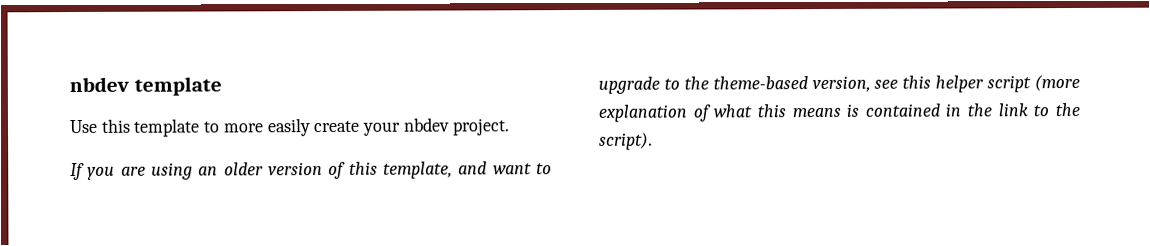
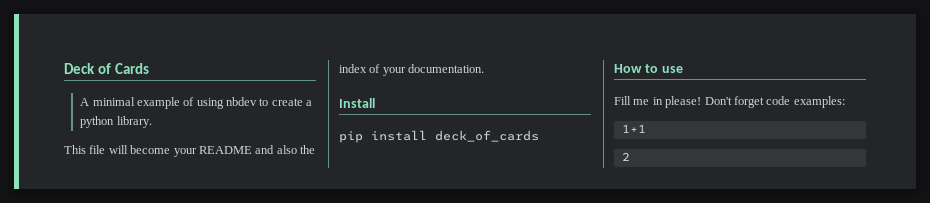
- nbdev template
- Use this template to more easily create your nbdev project.
- If you are using an older version of this template, and want to upgrade to the theme-based version, see this helper script (more explanation of what this means is contained in the link to the script).
+ Deck of Cards
+ A minimal example of using nbdev to create a python library.
+ This file will become your README and also the index of your documentation.
+ Install
+ pip install deck_of_cards
+ How to use
+ Fill me in please! Don't forget code examples:
+ 1+1
+ 2

